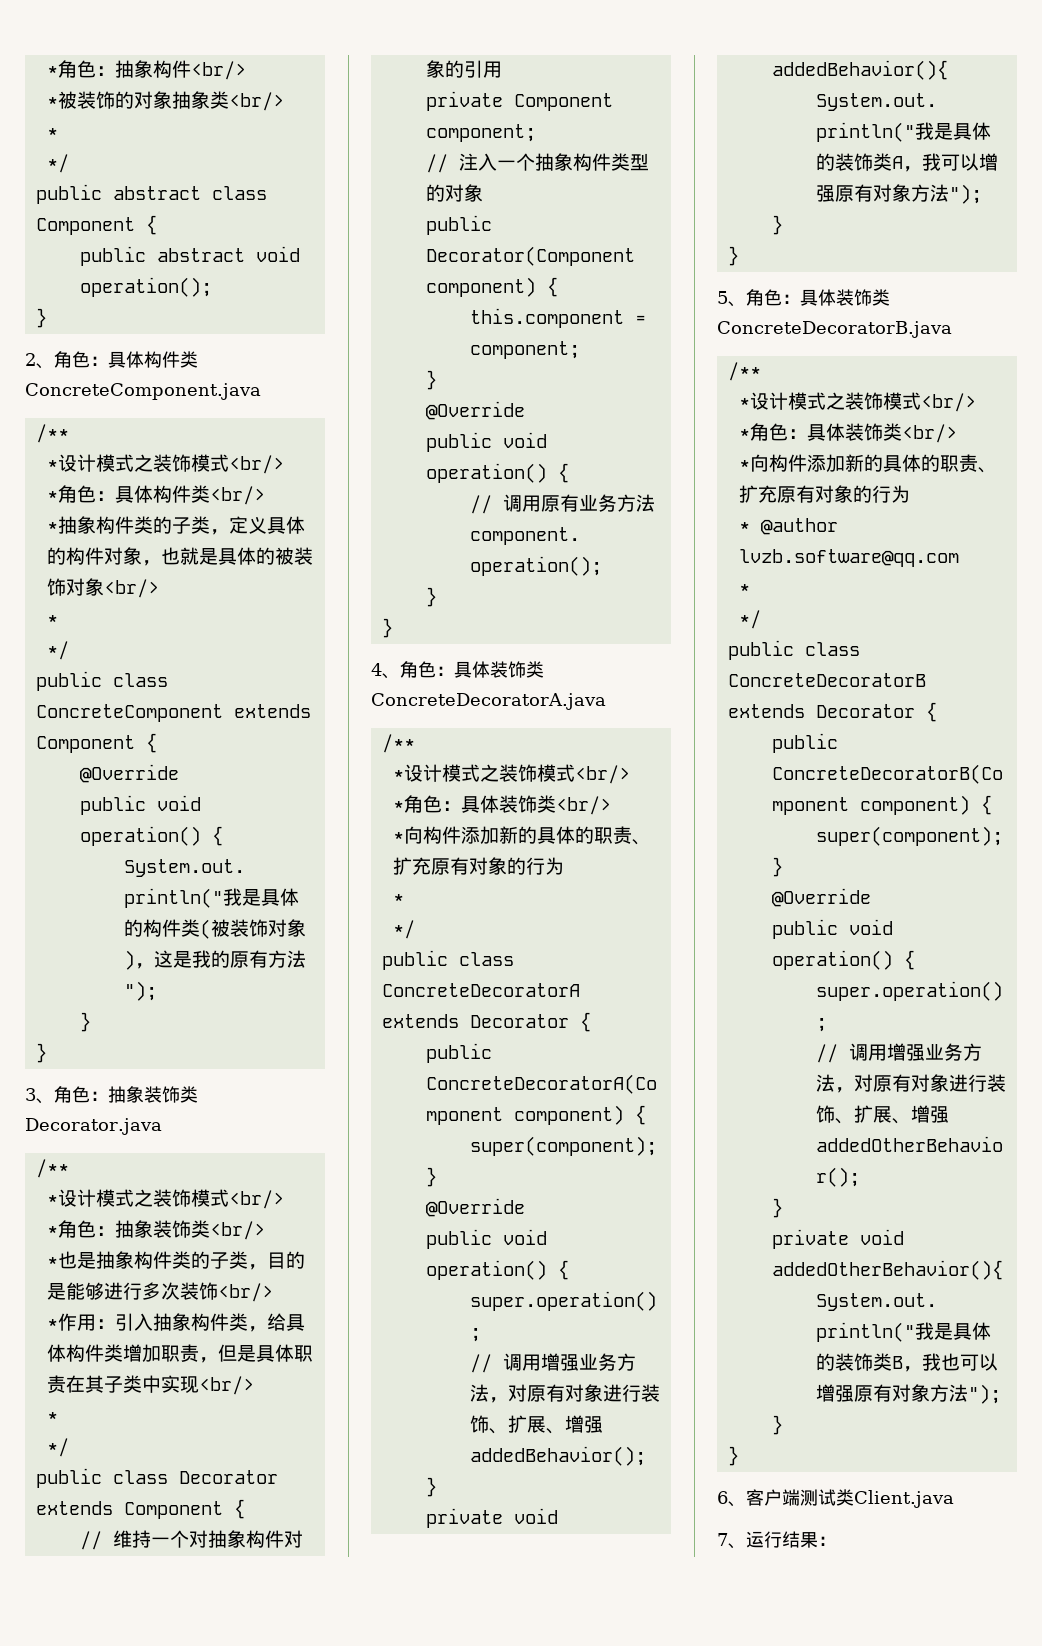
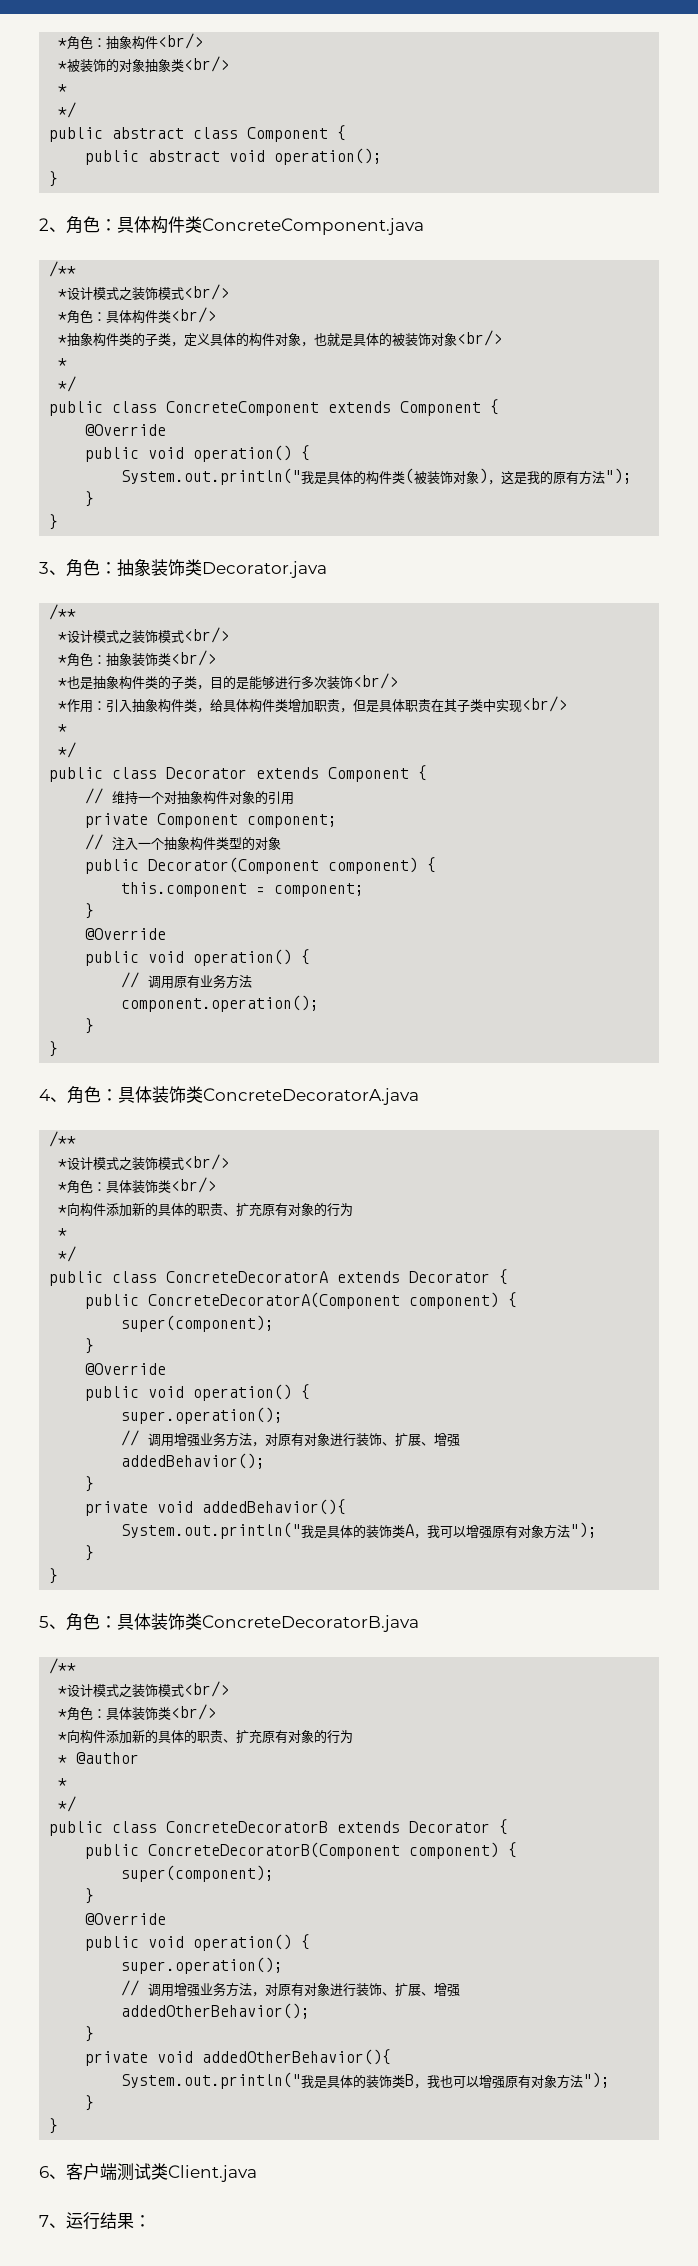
- * @author lvzb.software@qq.com
+ * @author

